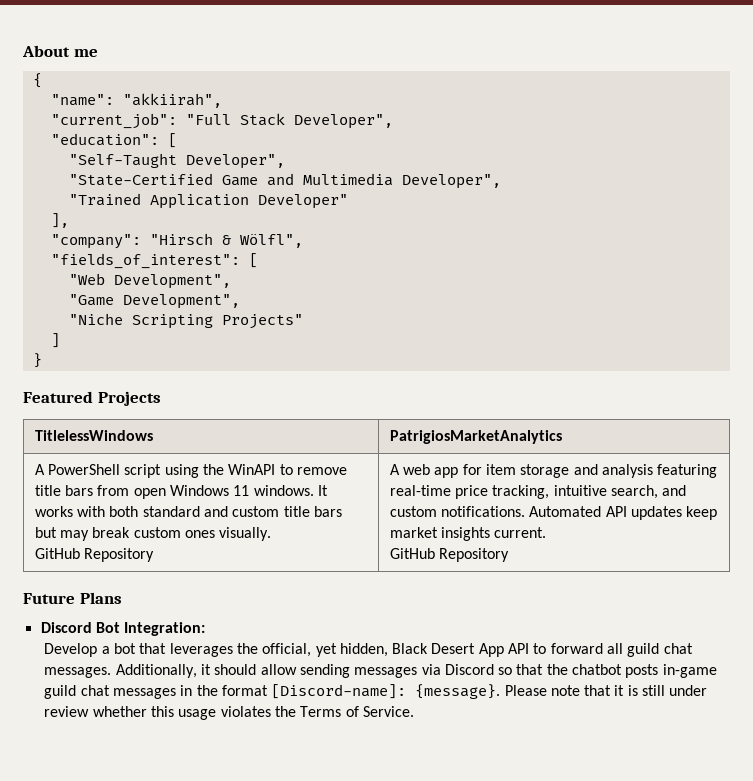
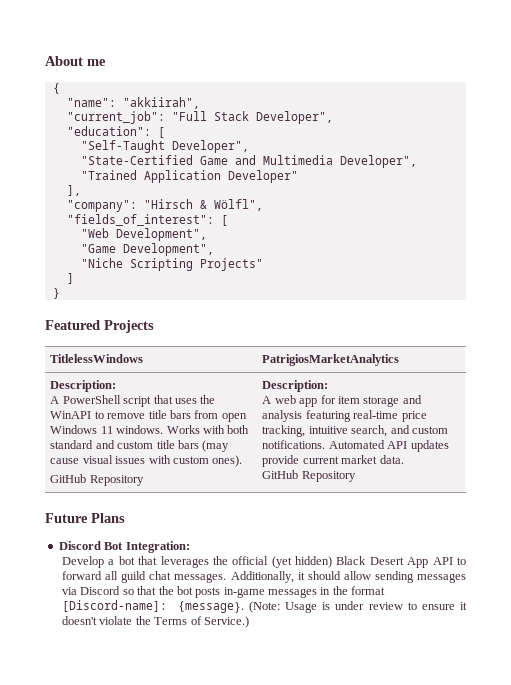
  TitlelessWindows | PatrigiosMarketAnalytics
+ Description:
- A PowerShell script using the WinAPI to remove title bars from open Windows 11 windows.
+ A PowerShell script that uses the WinAPI to remove title bars from open Windows 11 windows.
- It works with both standard and custom title bars but may break custom ones visually.
- GitHub Repository
+ Works with both standard and custom title bars (may cause visual issues with custom ones).
+ GitHub Repository | Description:
- Automated API updates keep market insights current.
+ Automated API updates provide current market data.
- Develop a bot that leverages the official, yet hidden, Black Desert App API to forward all guild chat messages.
+ Develop a bot that leverages the official (yet hidden) Black Desert App API to forward all guild chat messages.
- Additionally, it should allow sending messages via Discord so that the chatbot posts in-game guild chat messages in the format [Discord-name]: {message}.
+ Additionally, it should allow sending messages via Discord so that the bot posts in-game messages in the format [Discord-name]: {message}.
- Please note that it is still under review whether this usage violates the Terms of Service.
+ (Note: Usage is under review to ensure it doesn't violate the Terms of Service.)

